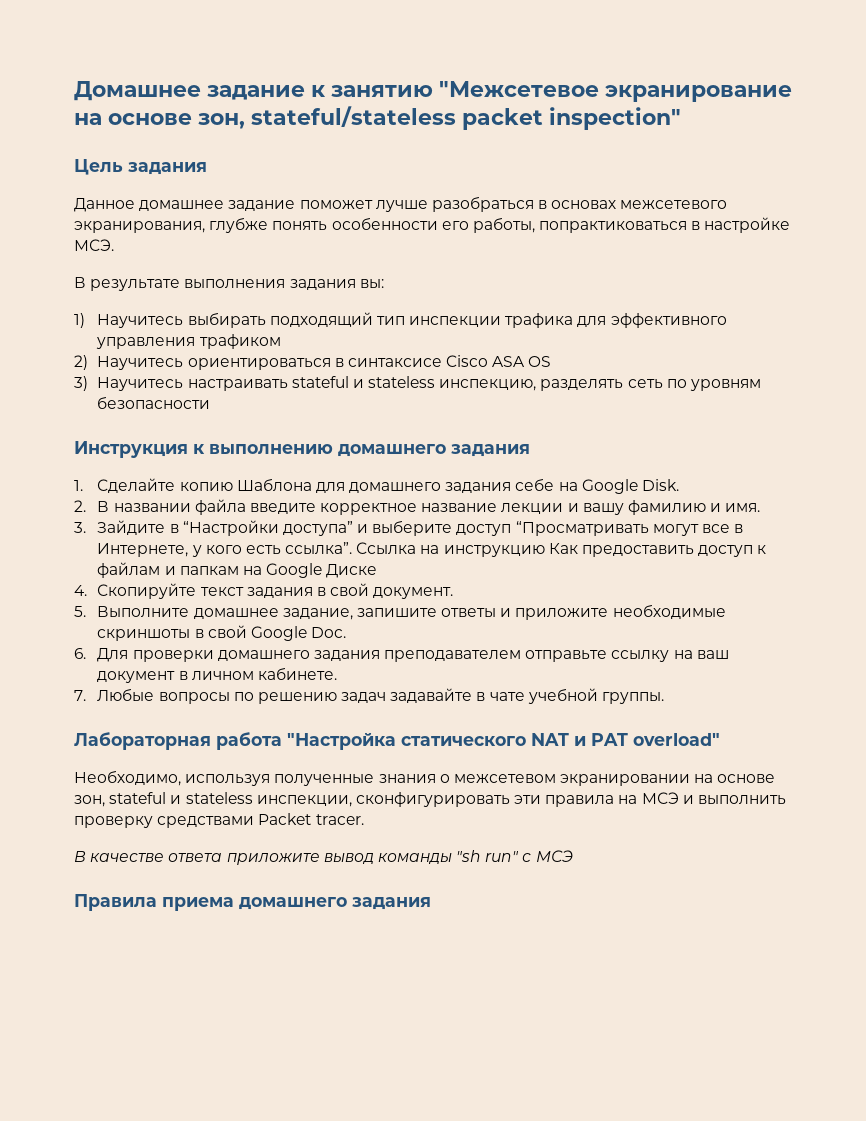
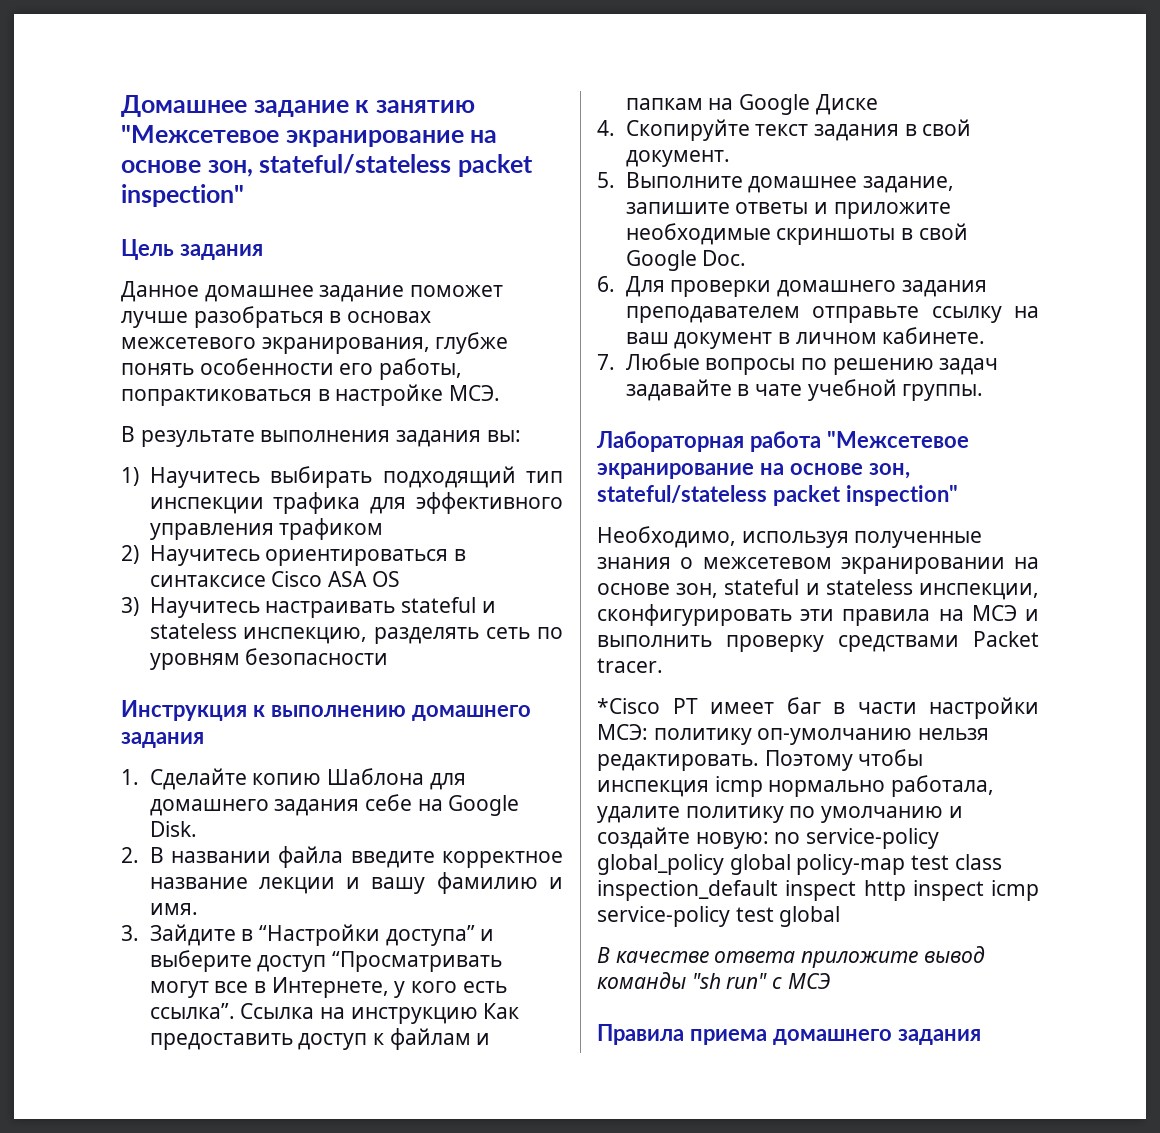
- Лабораторная работа "Настройка статического NAT и PAT overload"
+ Лабораторная работа "Межсетевое экранирование на основе зон, stateful/stateless packet inspection"
+ *Cisco PT имеет баг в части настройки МСЭ: политику оп-умолчанию нельзя редактировать. Поэтому чтобы инспекция icmp нормально работала, удалите политику по умолчанию и создайте новую: no service-policy global_policy global policy-map test class inspection_default inspect http inspect icmp service-policy test global

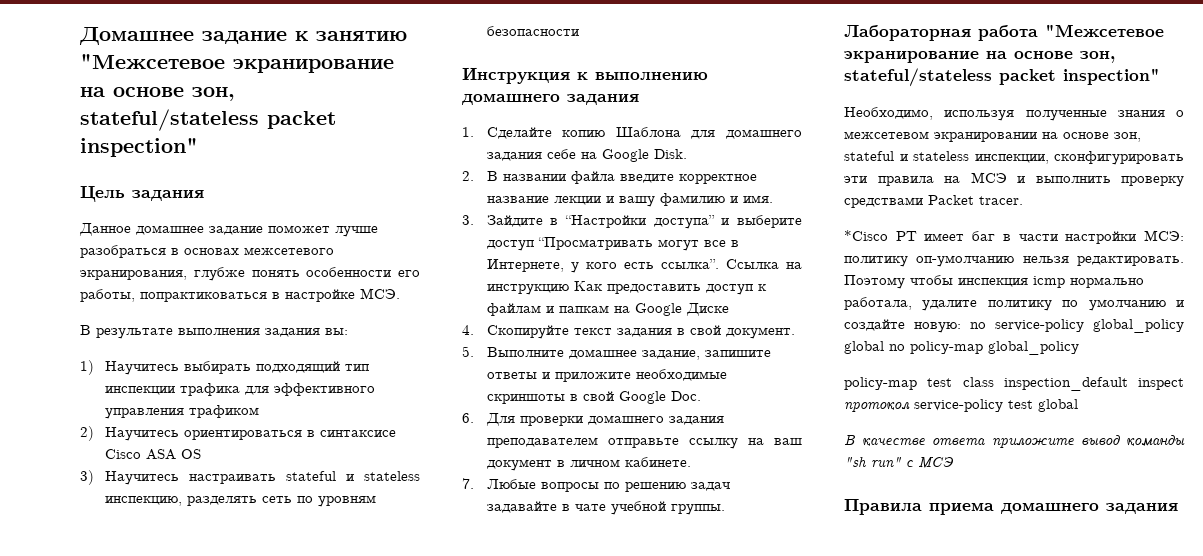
- Поэтому чтобы инспекция icmp нормально работала, удалите политику по умолчанию и создайте новую: no service-policy global_policy global policy-map test class inspection_default inspect http inspect icmp service-policy test global
+ Поэтому чтобы инспекция icmp нормально работала, удалите политику по умолчанию и создайте новую: no service-policy global_policy global no policy-map global_policy
+ policy-map test class inspection_default inspect протокол service-policy test global

